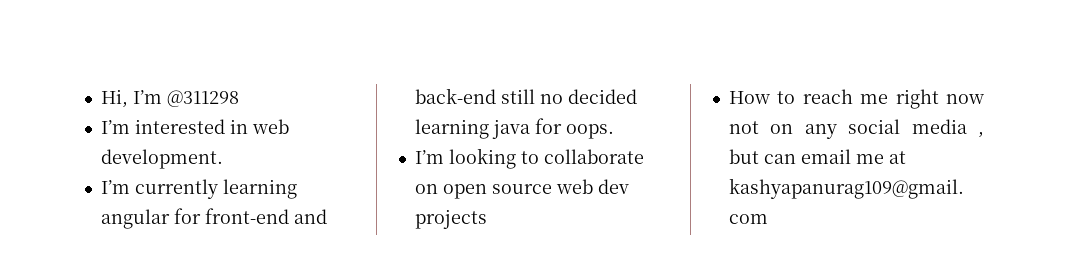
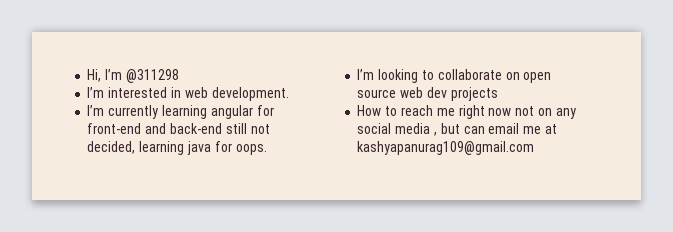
- I’m currently learning angular for front-end and back-end still no decided learning java for oops.
+ I’m currently learning angular for front-end and back-end still not decided, learning java for oops.

